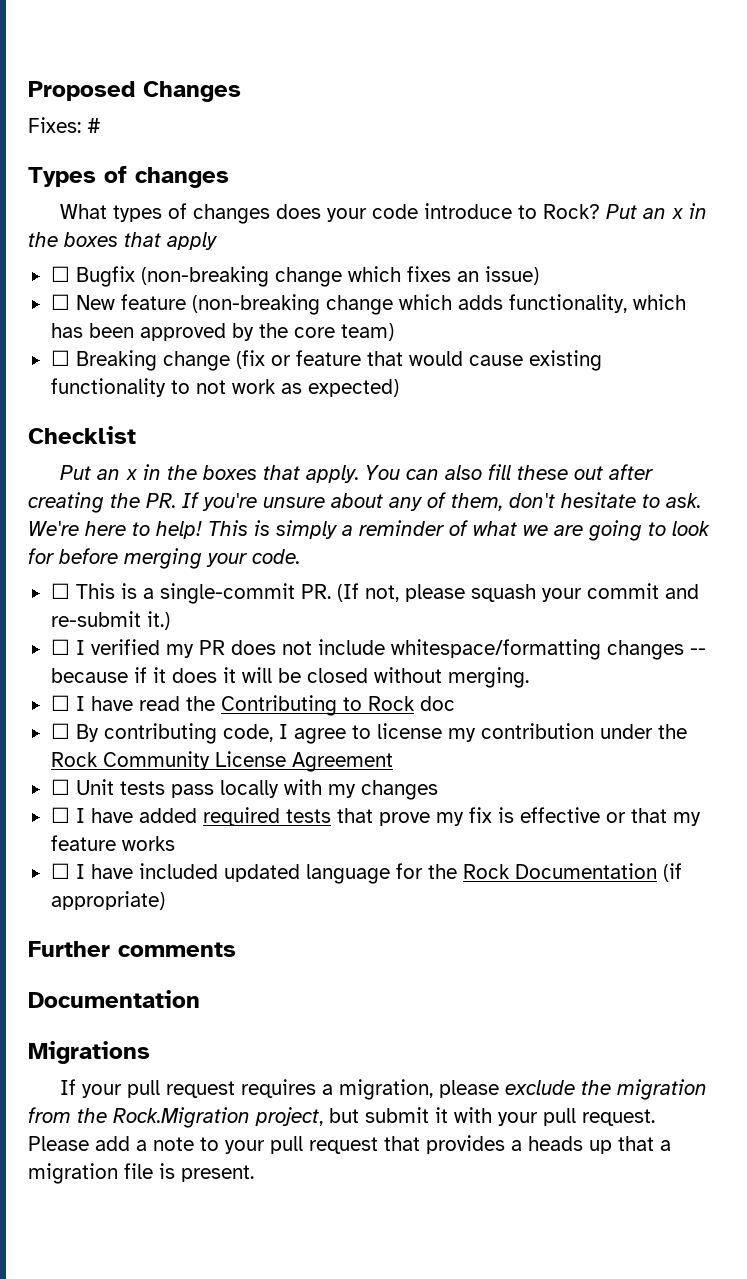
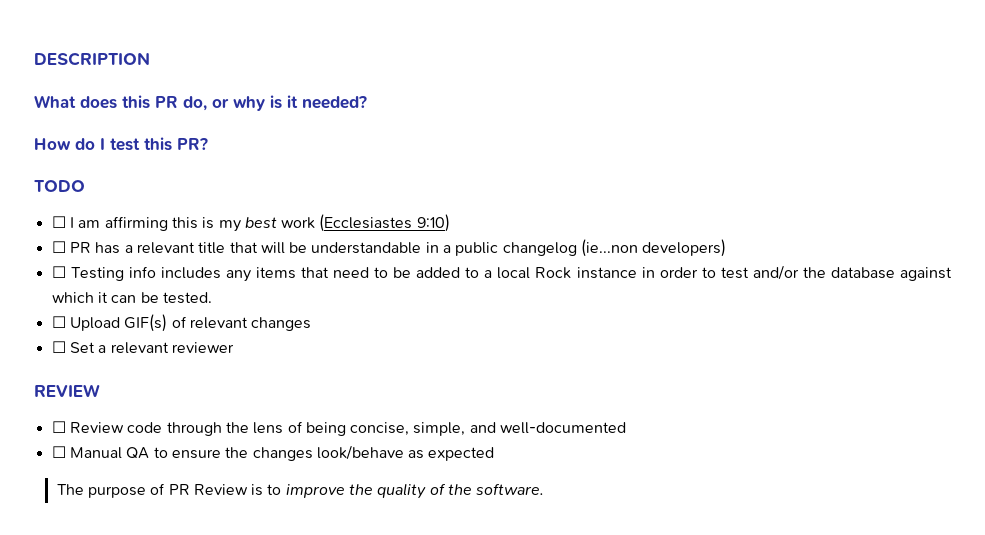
- Proposed Changes
- Fixes: #
- Types of changes
- What types of changes does your code introduce to Rock? Put an x in the boxes that apply
- ☐ Bugfix (non-breaking change which fixes an issue)
- ☐ New feature (non-breaking change which adds functionality, which has been approved by the core team)
- ☐ Breaking change (fix or feature that would cause existing functionality to not work as expected)
- Checklist
- Put an x in the boxes that apply. You can also fill these out after creating the PR. If you're unsure about any of them, don't hesitate to ask. We're here to help! This is simply a reminder of what we are going to look for before merging your code.
- ☐ This is a single-commit PR. (If not, please squash your commit and re-submit it.)
- ☐ I verified my PR does not include whitespace/formatting changes -- because if it does it will be closed without merging.
- ☐ I have read the Contributing to Rock doc
- ☐ By contributing code, I agree to license my contribution under the Rock Community License Agreement
- ☐ Unit tests pass locally with my changes
- ☐ I have added required tests that prove my fix is effective or that my feature works
- ☐ I have included updated language for the Rock Documentation (if appropriate)
- Further comments
- Documentation
- Migrations
- If your pull request requires a migration, please exclude the migration from the Rock.Migration project, but submit it with your pull request. Please add a note to your pull request that provides a heads up that a migration file is present.
+ DESCRIPTION
+ What does this PR do, or why is it needed?
+ How do I test this PR?
+ TODO
+ ☐ I am affirming this is my best work (Ecclesiastes 9:10)
+ ☐ PR has a relevant title that will be understandable in a public changelog (ie...non developers)
+ ☐ Testing info includes any items that need to be added to a local Rock instance in order to test and/or the database against which it can be tested.
+ ☐ Upload GIF(s) of relevant changes
+ ☐ Set a relevant reviewer
+ REVIEW
+ ☐ Review code through the lens of being concise, simple, and well-documented
+ ☐ Manual QA to ensure the changes look/behave as expected
+ The purpose of PR Review is to improve the quality of the software.

